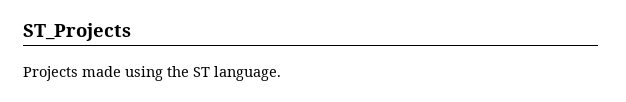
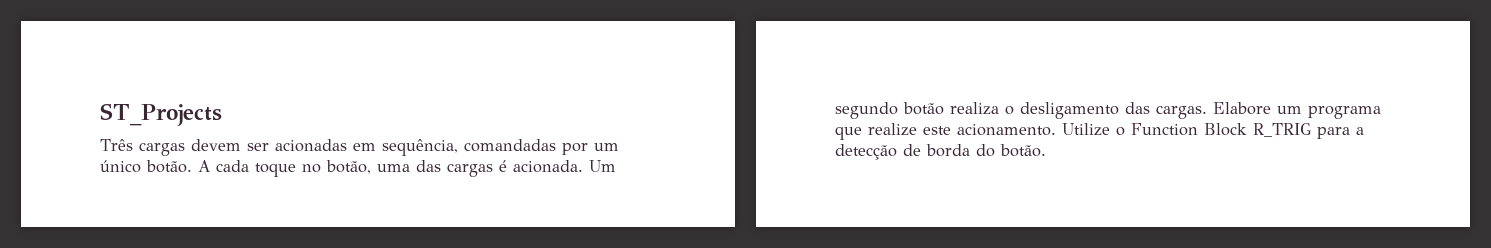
- Projects made using the ST language.
+ Três cargas devem ser acionadas em sequência, comandadas por um único botão. A cada toque no botão, uma das cargas é acionada. Um segundo botão realiza o desligamento das cargas. Elabore um programa que realize este acionamento. Utilize o Function Block R_TRIG para a detecção de borda do botão.

